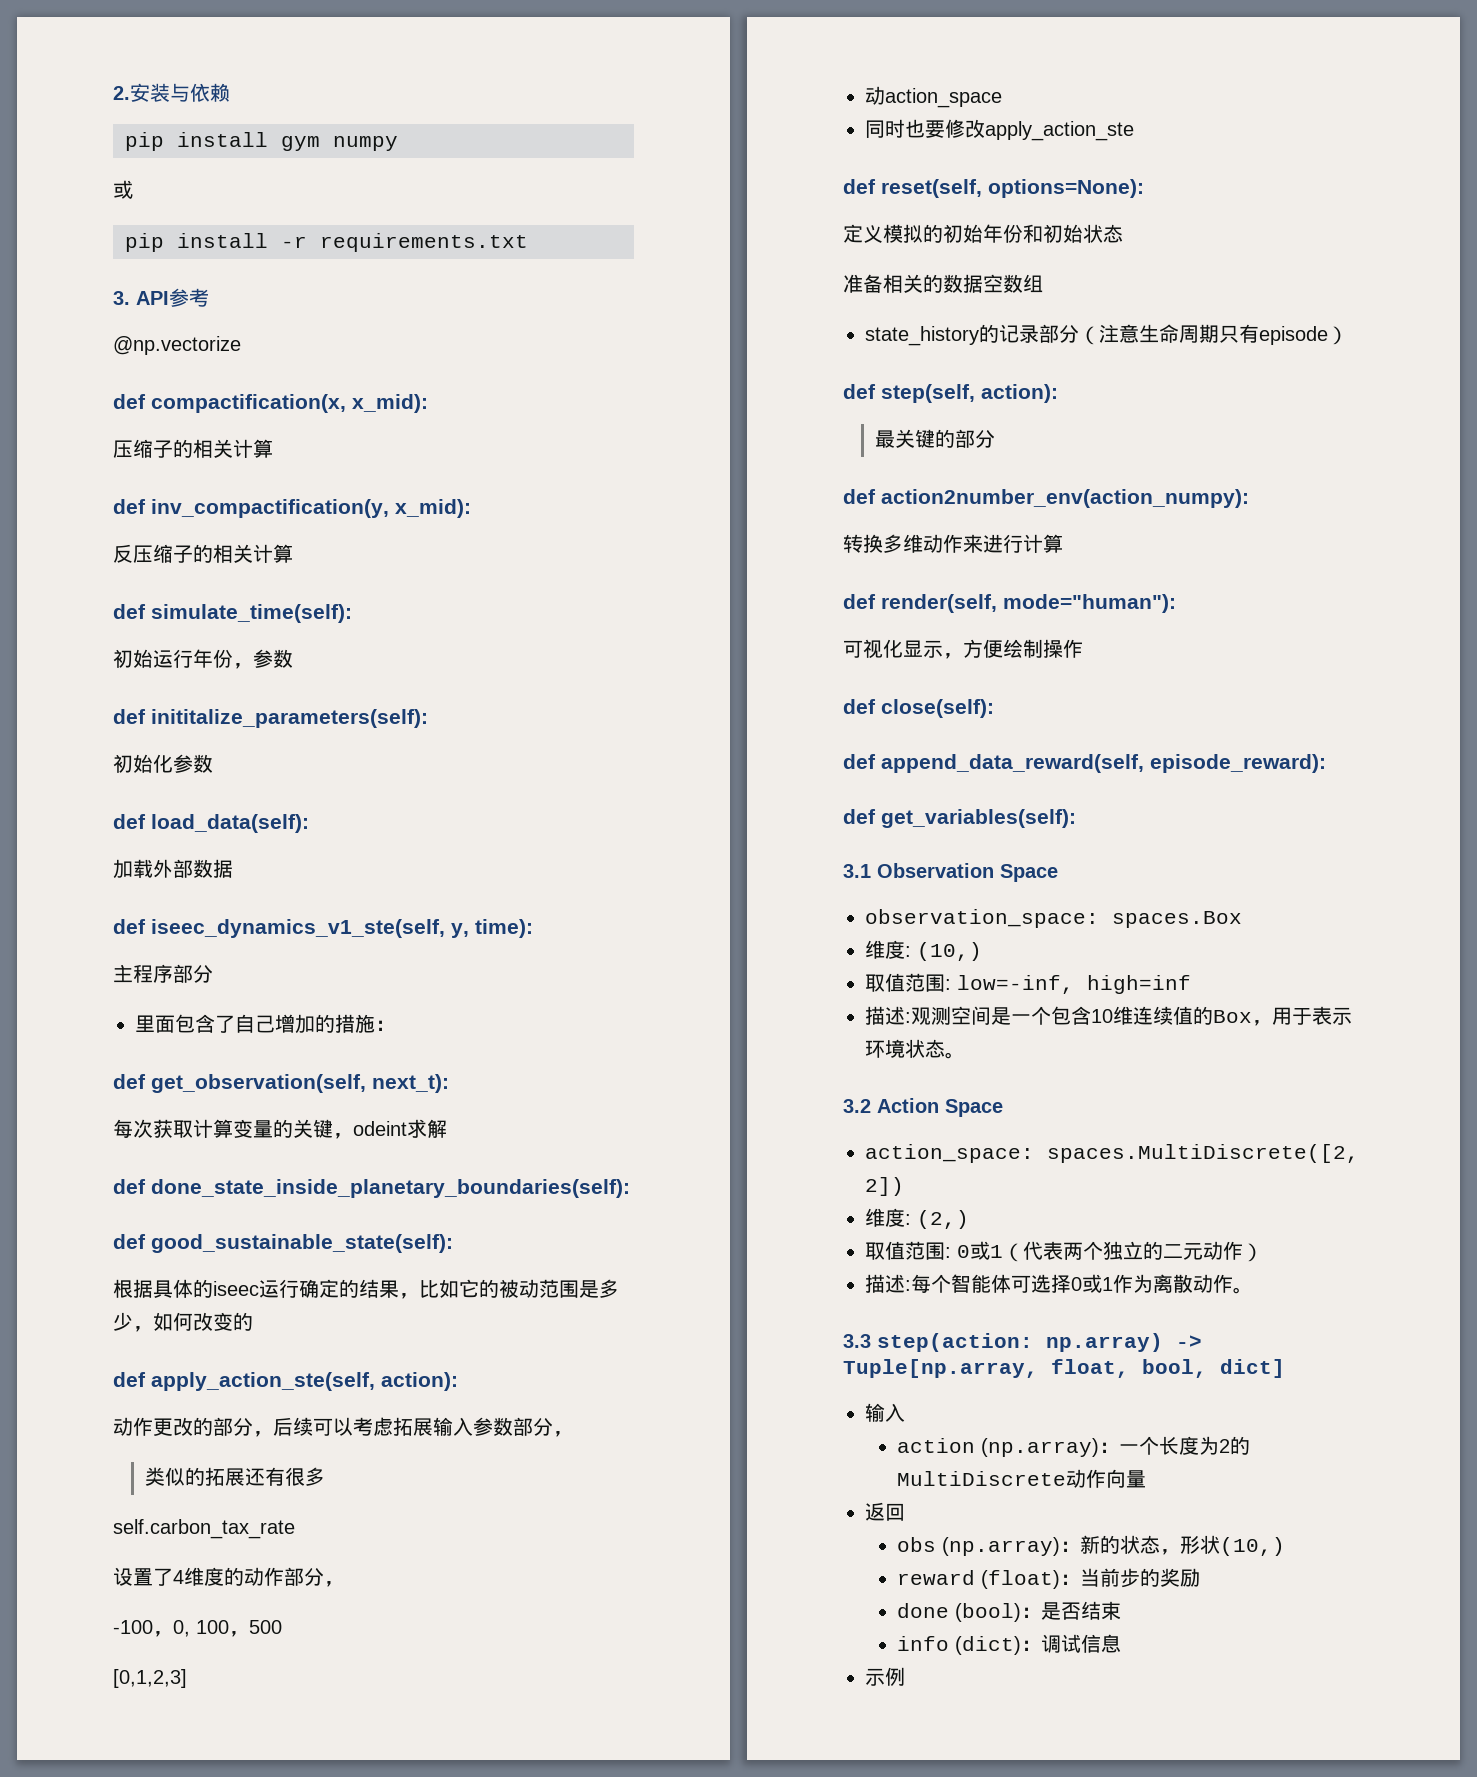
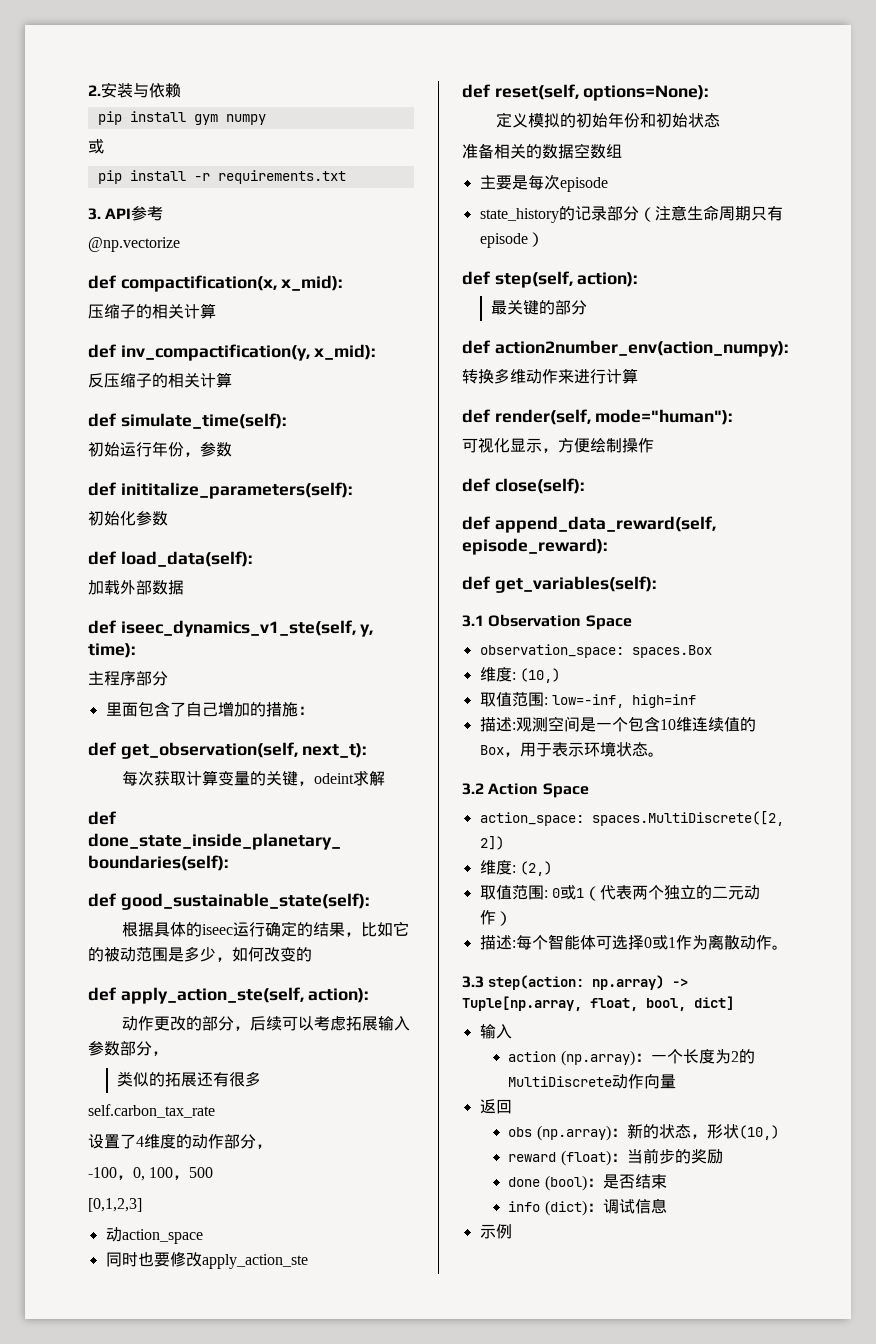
+ 主要是每次episode

